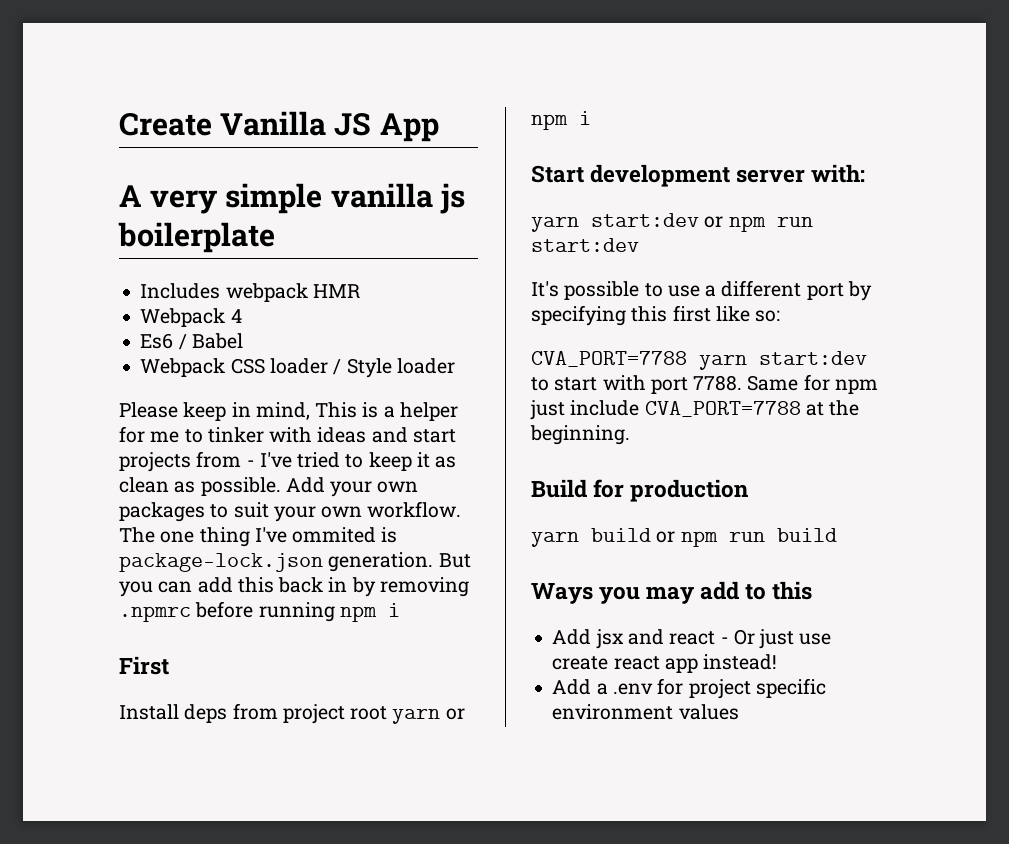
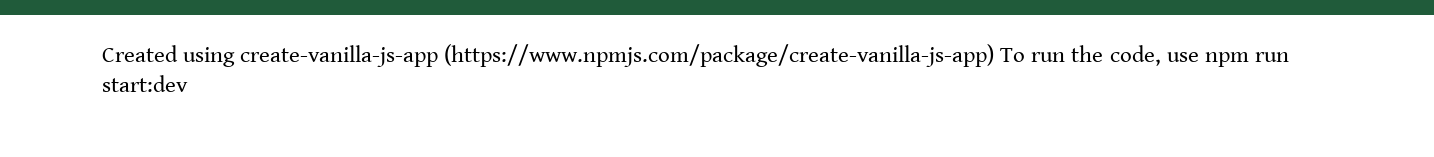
- Create Vanilla JS App
- A very simple vanilla js boilerplate
- Includes webpack HMR
- Webpack 4
- Es6 / Babel
- Webpack CSS loader / Style loader
- Please keep in mind, This is a helper for me to tinker with ideas and start projects from - I've tried to keep it as clean as possible. Add your own packages to suit your own workflow. The one thing I've ommited is package-lock.json generation. But you can add this back in by removing .npmrc before running npm i
- First
- Install deps from project root yarn or npm i
- Start development server with:
- yarn start:dev or npm run start:dev
- It's possible to use a different port by specifying this first like so:
- CVA_PORT=7788 yarn start:dev to start with port 7788. Same for npm just include CVA_PORT=7788 at the beginning.
- Build for production
- yarn build or npm run build
- Ways you may add to this
- Add jsx and react - Or just use create react app instead!
- Add a .env for project specific environment values
+ Created using create-vanilla-js-app (https://www.npmjs.com/package/create-vanilla-js-app) To run the code, use npm run start:dev

